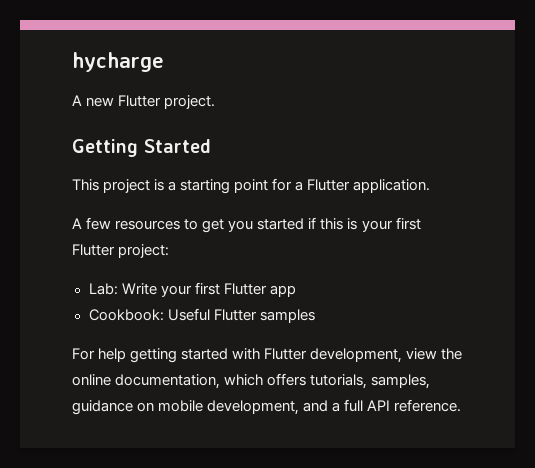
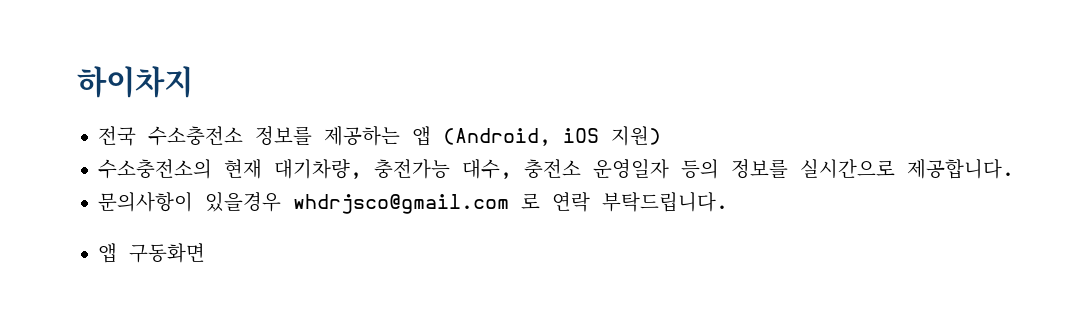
- hycharge
- A new Flutter project.
- Getting Started
- This project is a starting point for a Flutter application.
- A few resources to get you started if this is your first Flutter project:
- Lab: Write your first Flutter app
- Cookbook: Useful Flutter samples
- For help getting started with Flutter development, view the online documentation, which offers tutorials, samples, guidance on mobile development, and a full API reference.
+ 하이차지
+ 전국 수소충전소 정보를 제공하는 앱 (Android, iOS 지원)
+ 수소충전소의 현재 대기차량, 충전가능 대수, 충전소 운영일자 등의 정보를 실시간으로 제공합니다.
+ 문의사항이 있을경우 whdrjsco@gmail.com 로 연락 부탁드립니다.
+ 앱 구동화면

